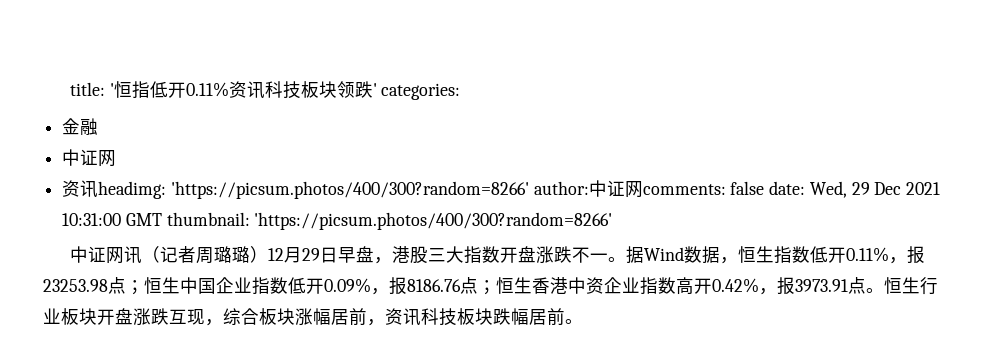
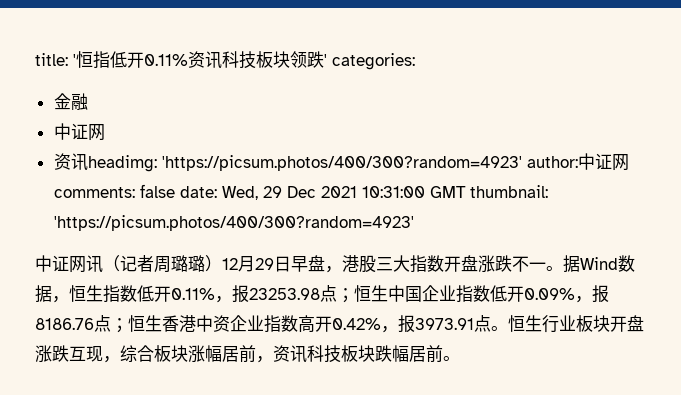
- 资讯headimg: 'https://picsum.photos/400/300?random=8266' author:中证网comments: false date: Wed, 29 Dec 2021 10:31:00 GMT thumbnail: 'https://picsum.photos/400/300?random=8266'
+ 资讯headimg: 'https://picsum.photos/400/300?random=4923' author:中证网comments: false date: Wed, 29 Dec 2021 10:31:00 GMT thumbnail: 'https://picsum.photos/400/300?random=4923'

